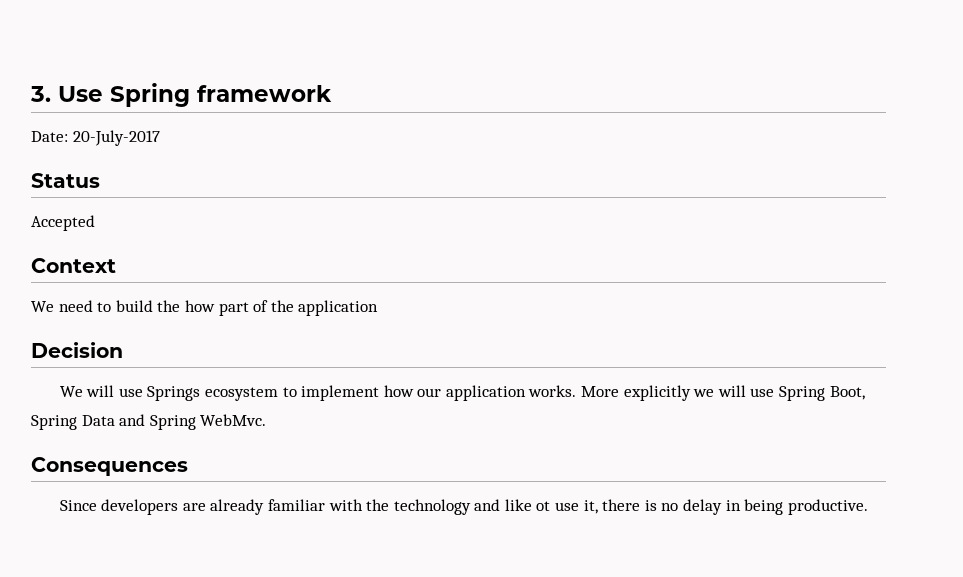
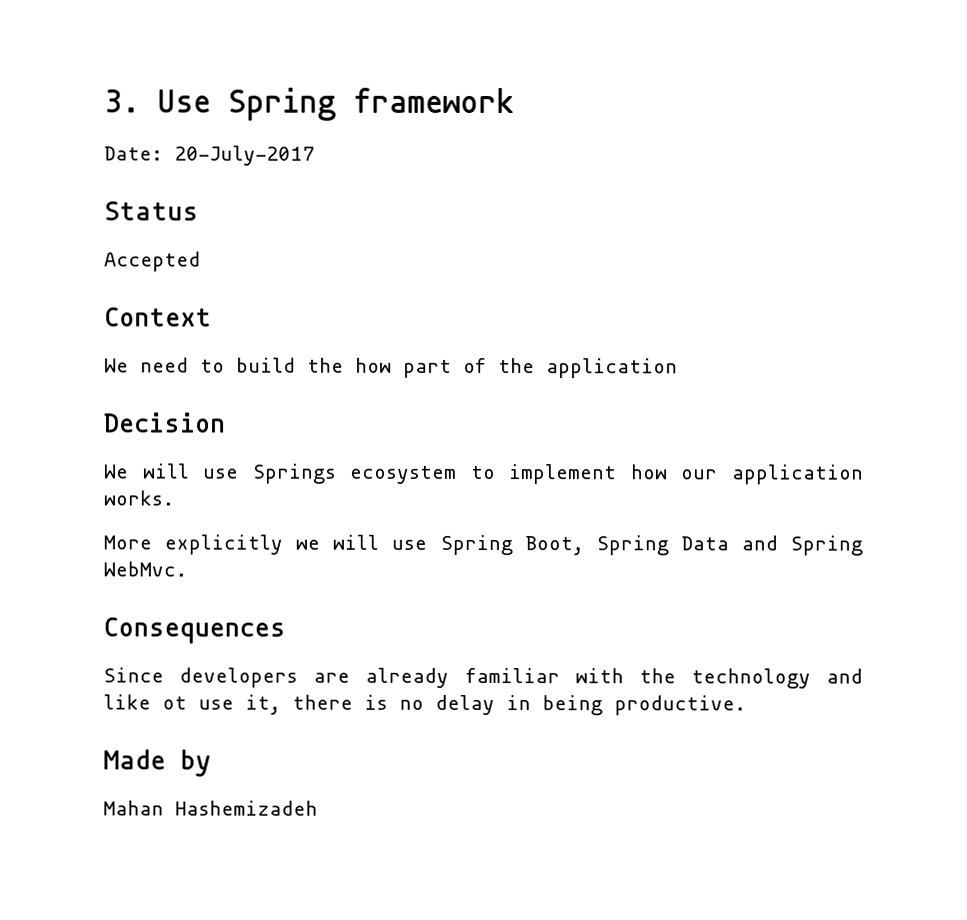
- We will use Springs ecosystem to implement how our application works. More explicitly we will use Spring Boot, Spring Data and Spring WebMvc.
+ We will use Springs ecosystem to implement how our application works.
+ More explicitly we will use Spring Boot, Spring Data and Spring WebMvc.
+ Made by
+ Mahan Hashemizadeh

